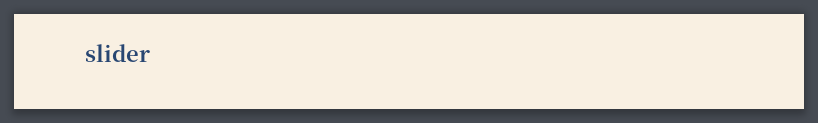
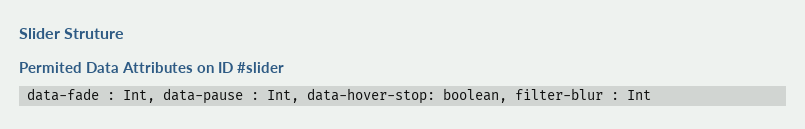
- slider
+ Slider Struture
+ Permited Data Attributes on ID #slider
+ data-fade : Int, data-pause : Int, data-hover-stop: boolean, filter-blur : Int

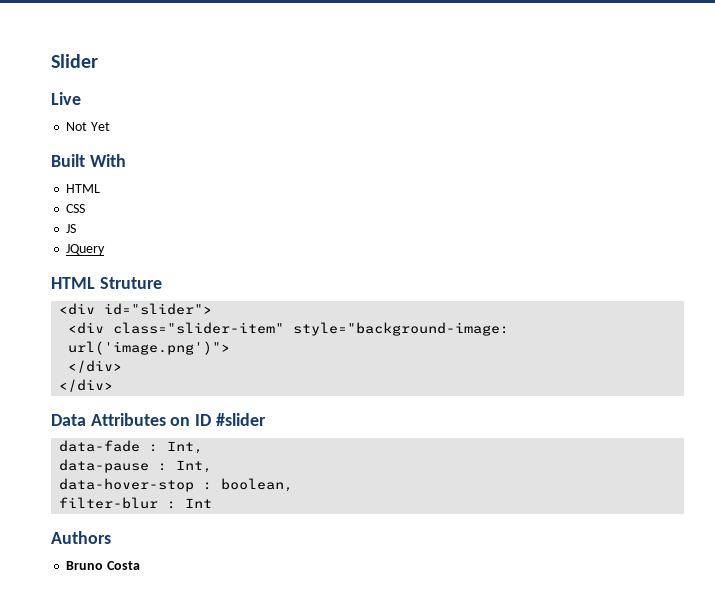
- Slider Struture
- Permited Data Attributes on ID #slider
+ Slider
+ Live
+ Not Yet
+ Built With
+ HTML
+ CSS
+ JS
+ JQuery
+ HTML Struture
+ <div id="slider">
+ <div class="slider-item" style="background-image: url('image.png')">
+ </div>
+ </div>
+ Data Attributes on ID #slider
- data-fade : Int, data-pause : Int, data-hover-stop: boolean, filter-blur : Int
+ data-fade : Int,
+ data-pause : Int,
+ data-hover-stop : boolean,
+ filter-blur : Int
+ Authors
+ Bruno Costa

